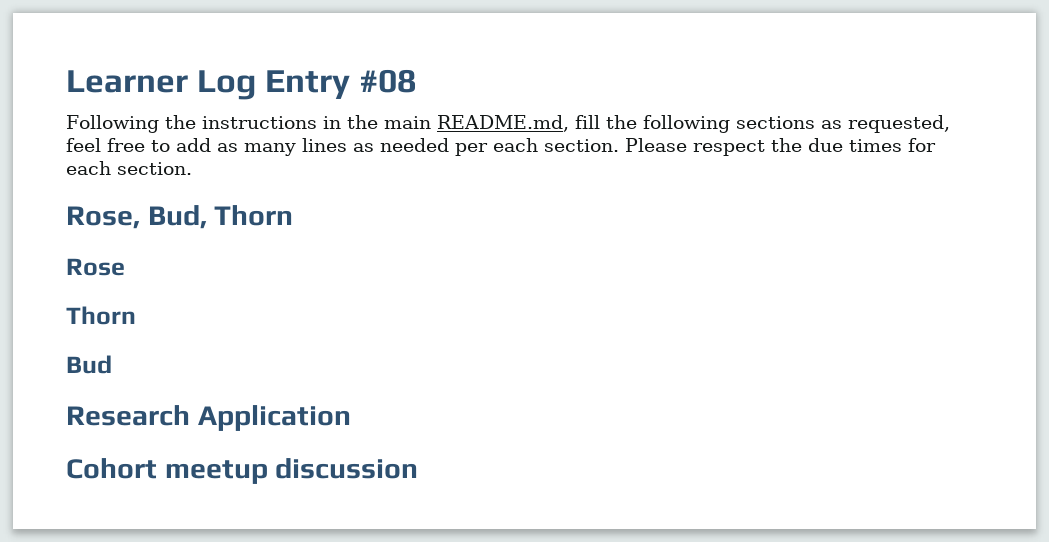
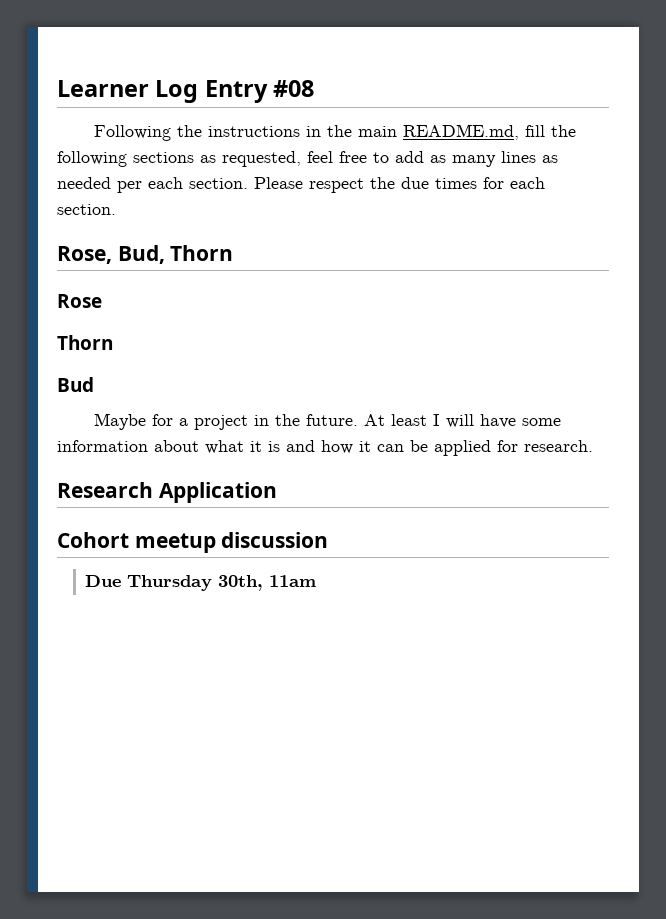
+ Maybe for a project in the future. At least I will have some information about what it is and how it can be applied for research.
+ Due Thursday 30th, 11am

